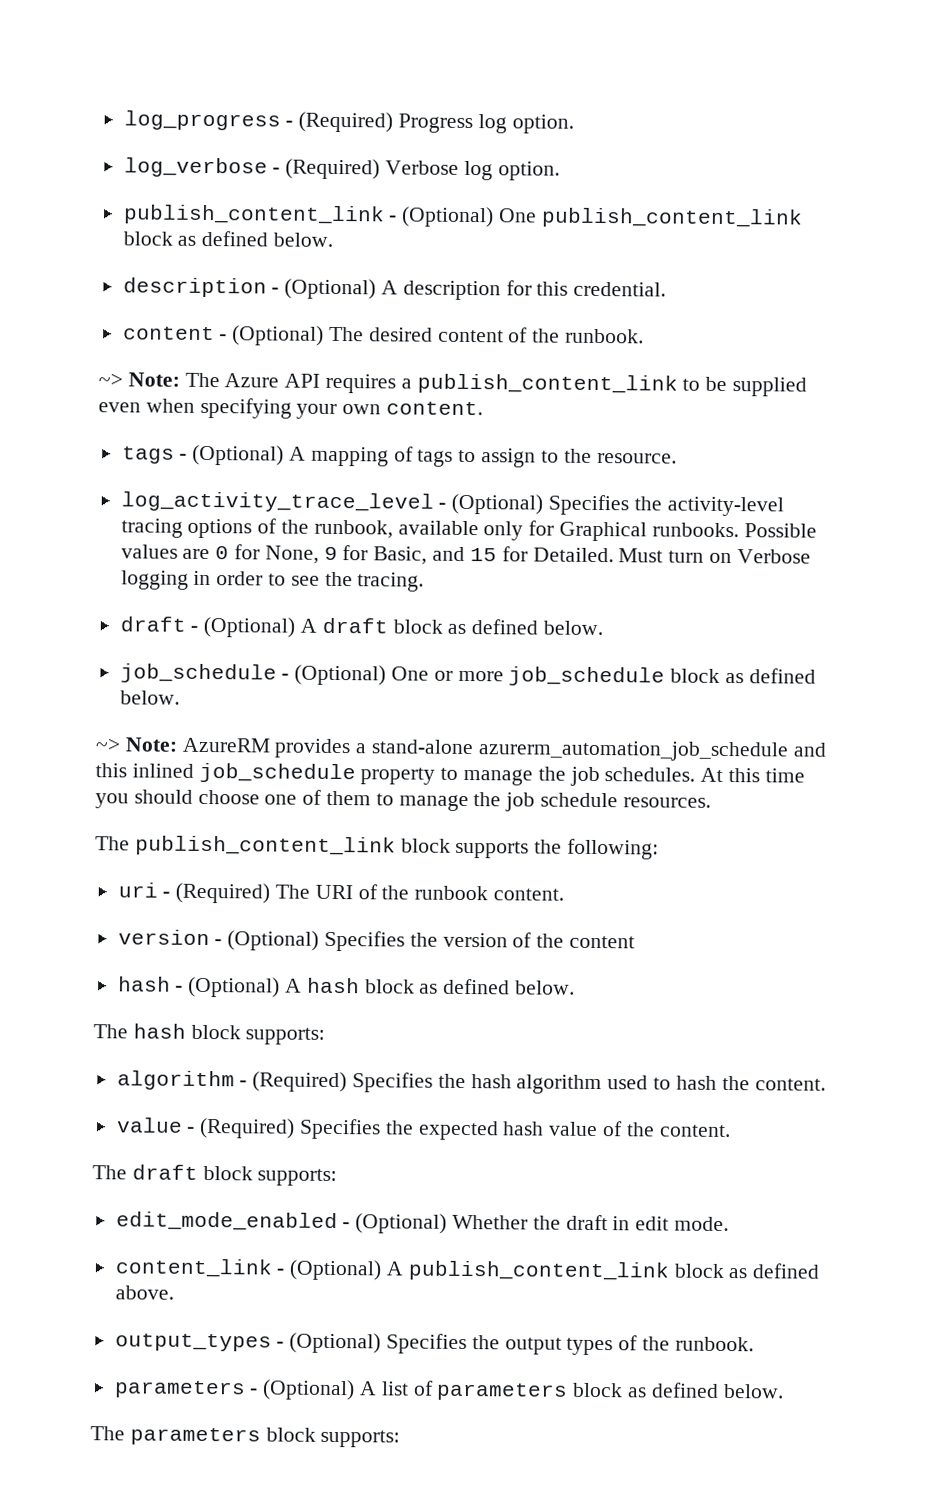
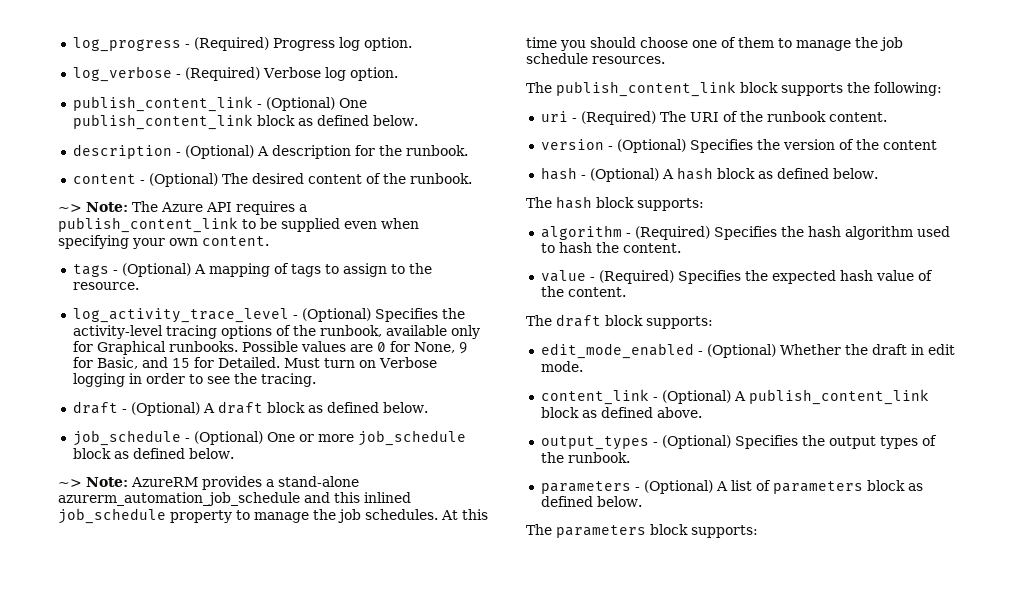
- description - (Optional) A description for this credential.
+ description - (Optional) A description for the runbook.

